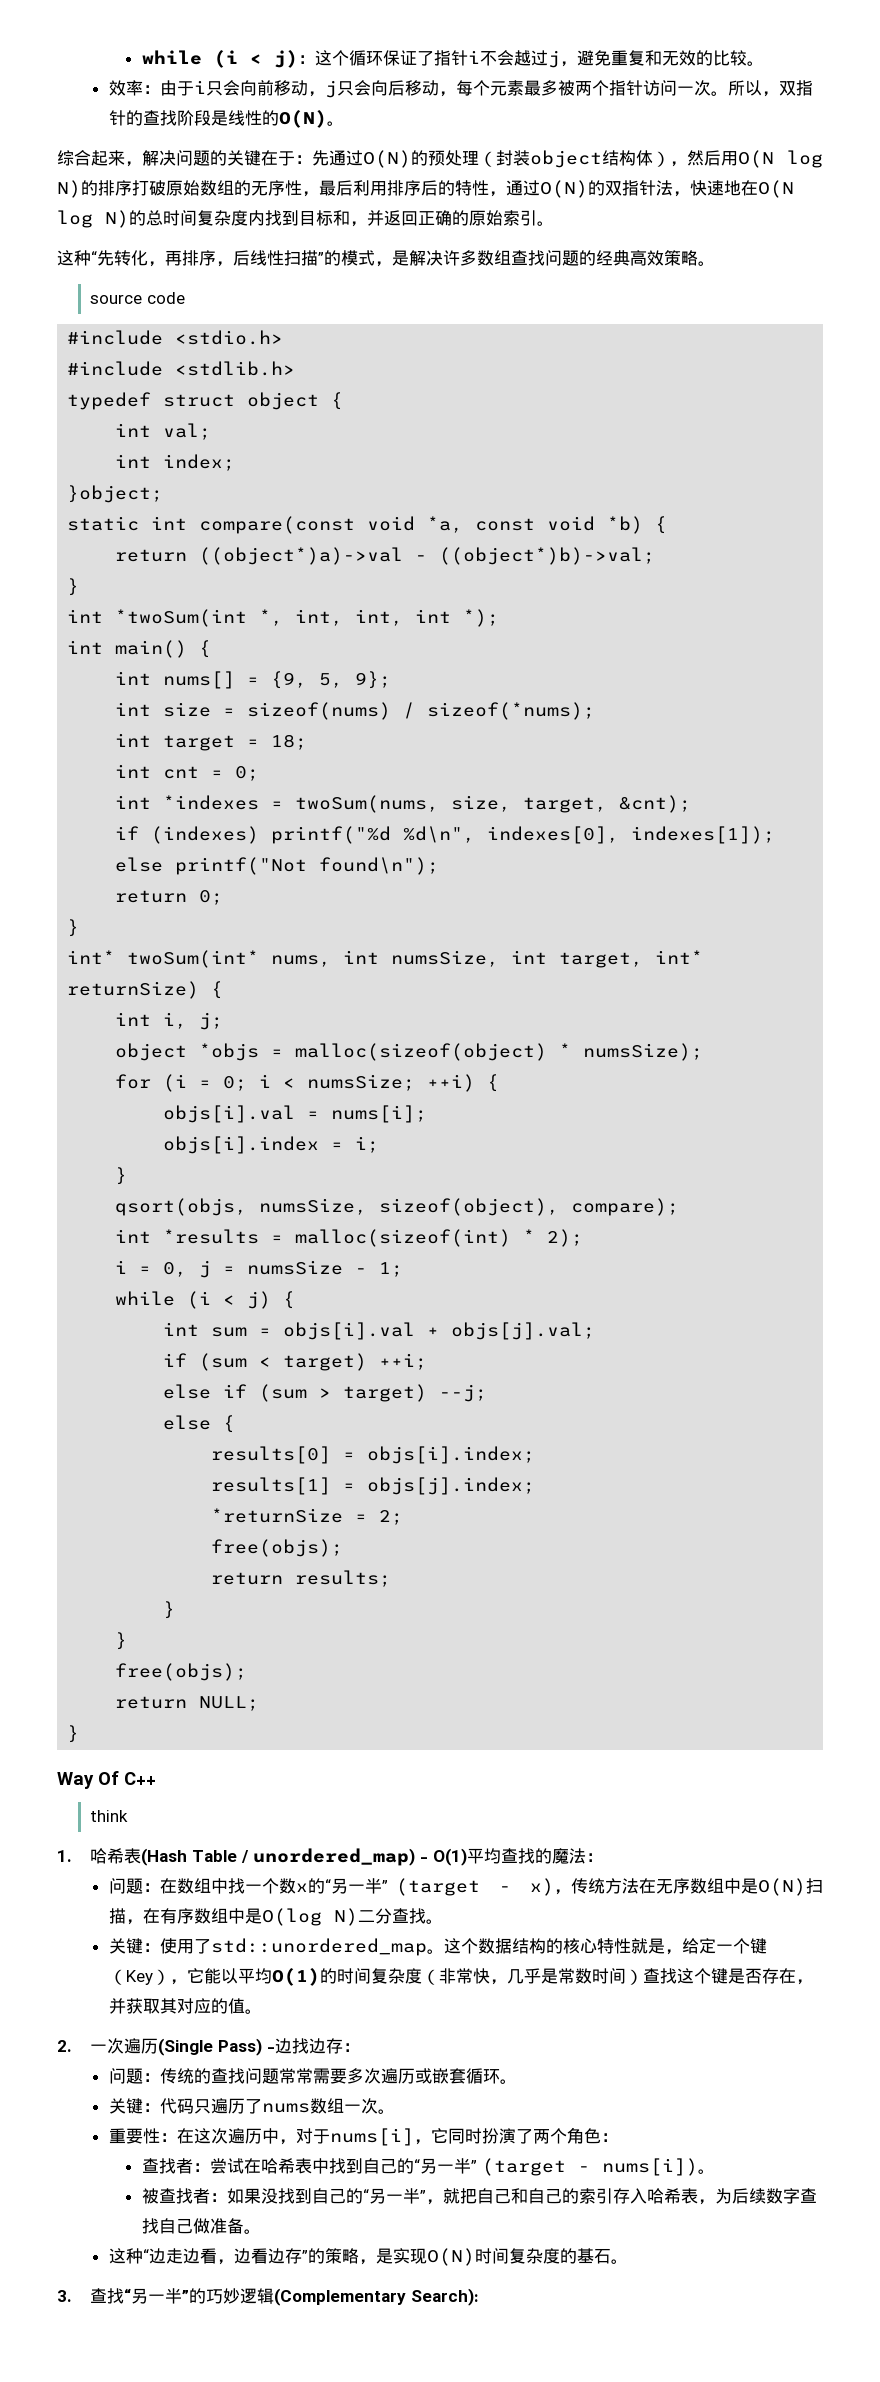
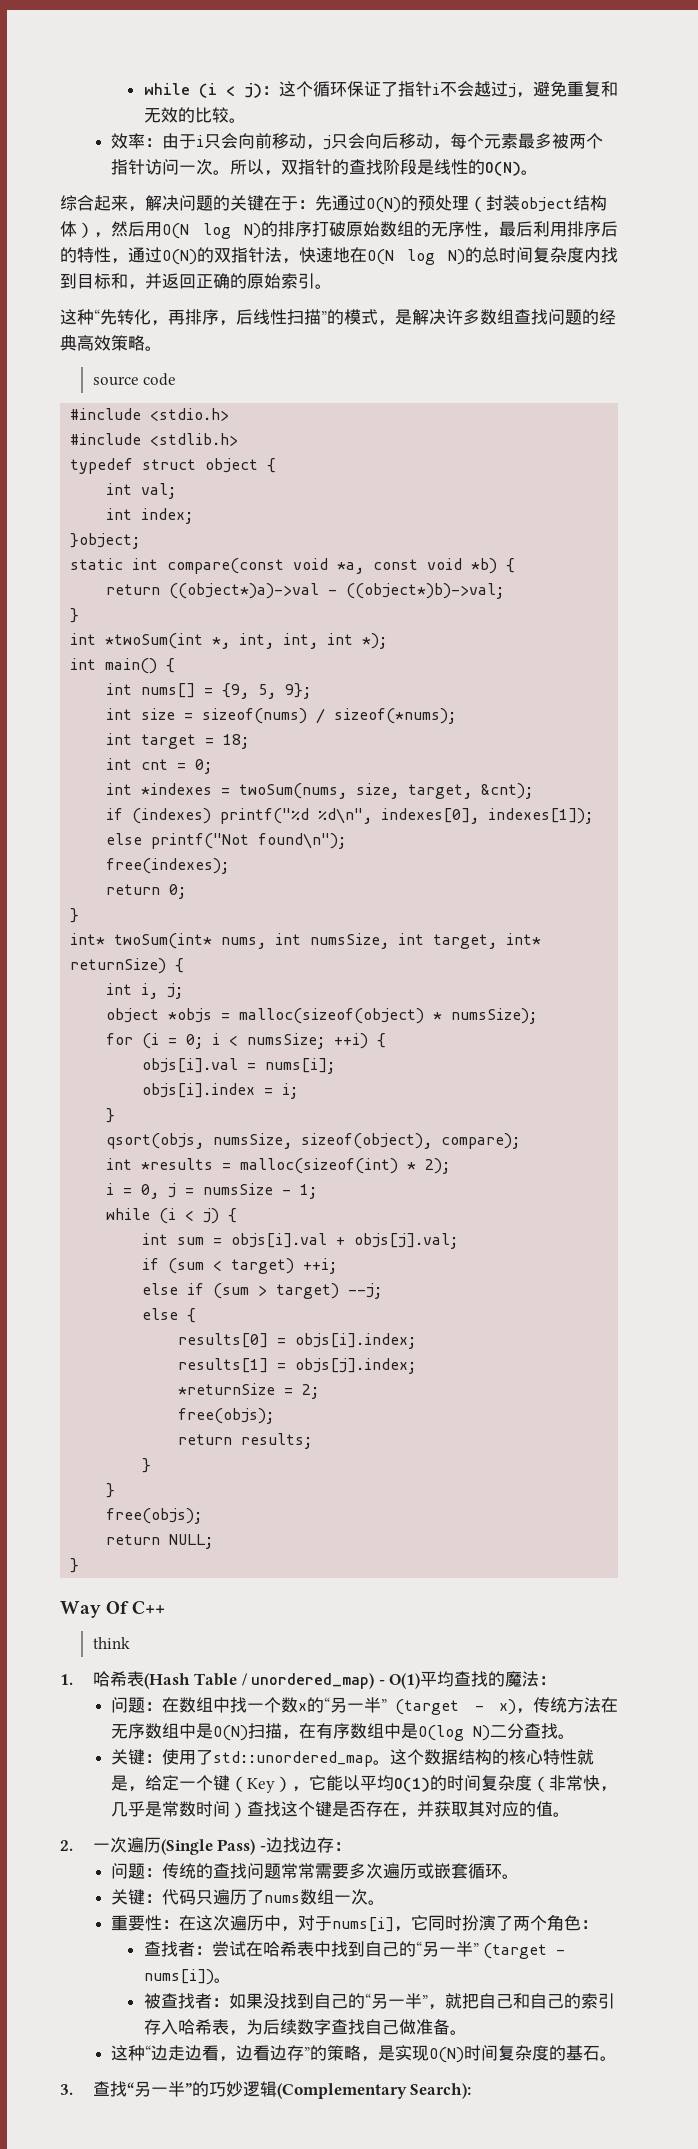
+ free(indexes);

